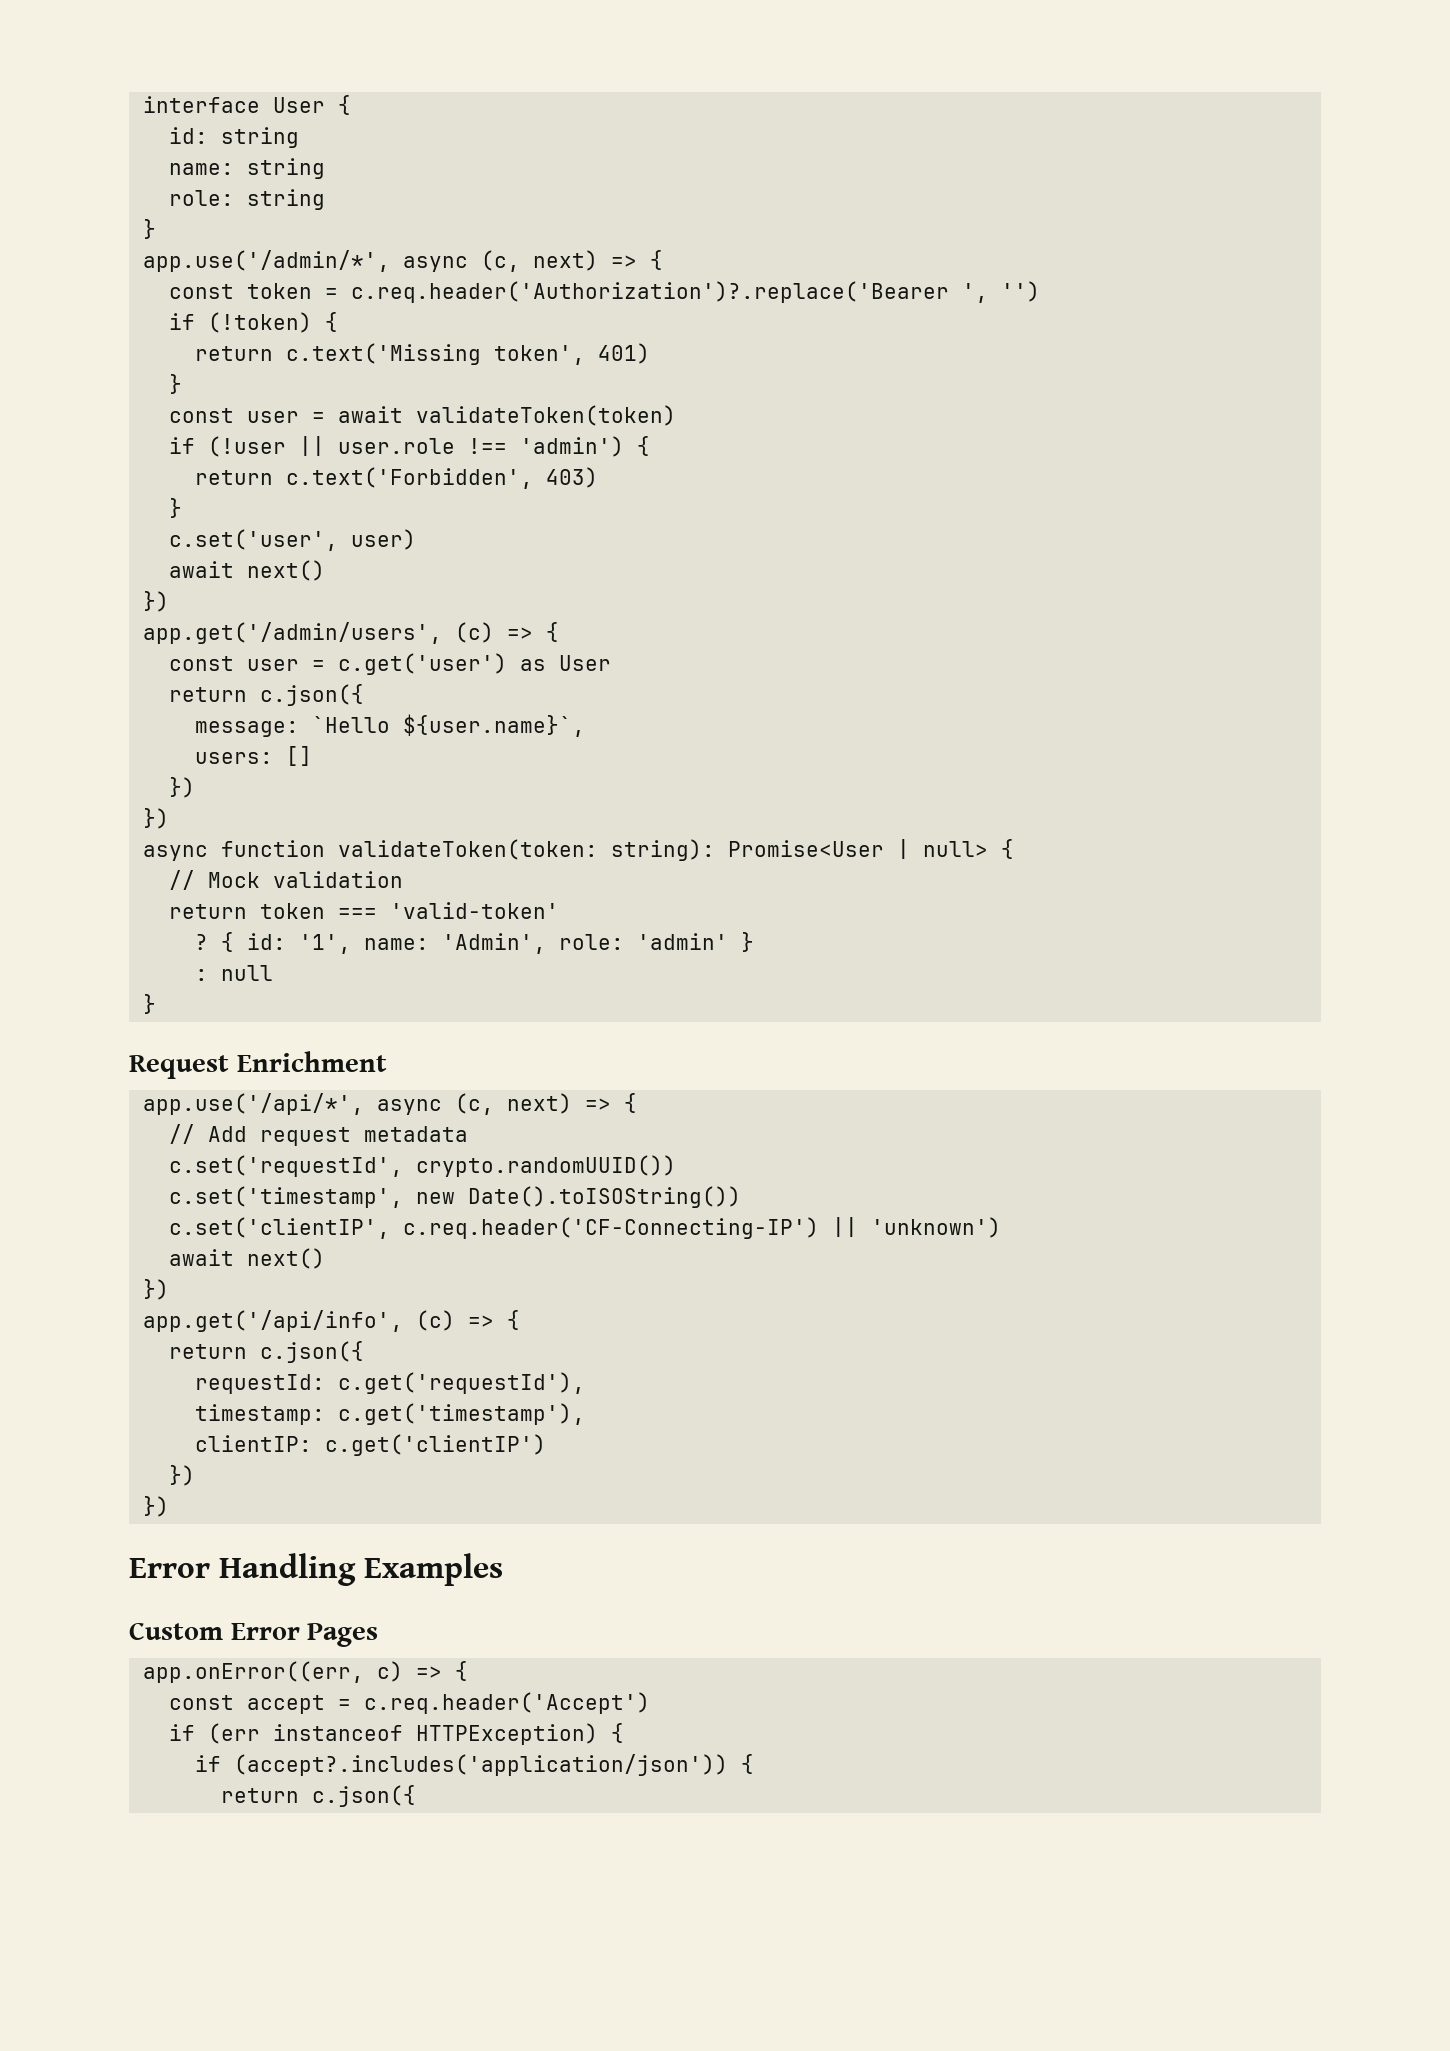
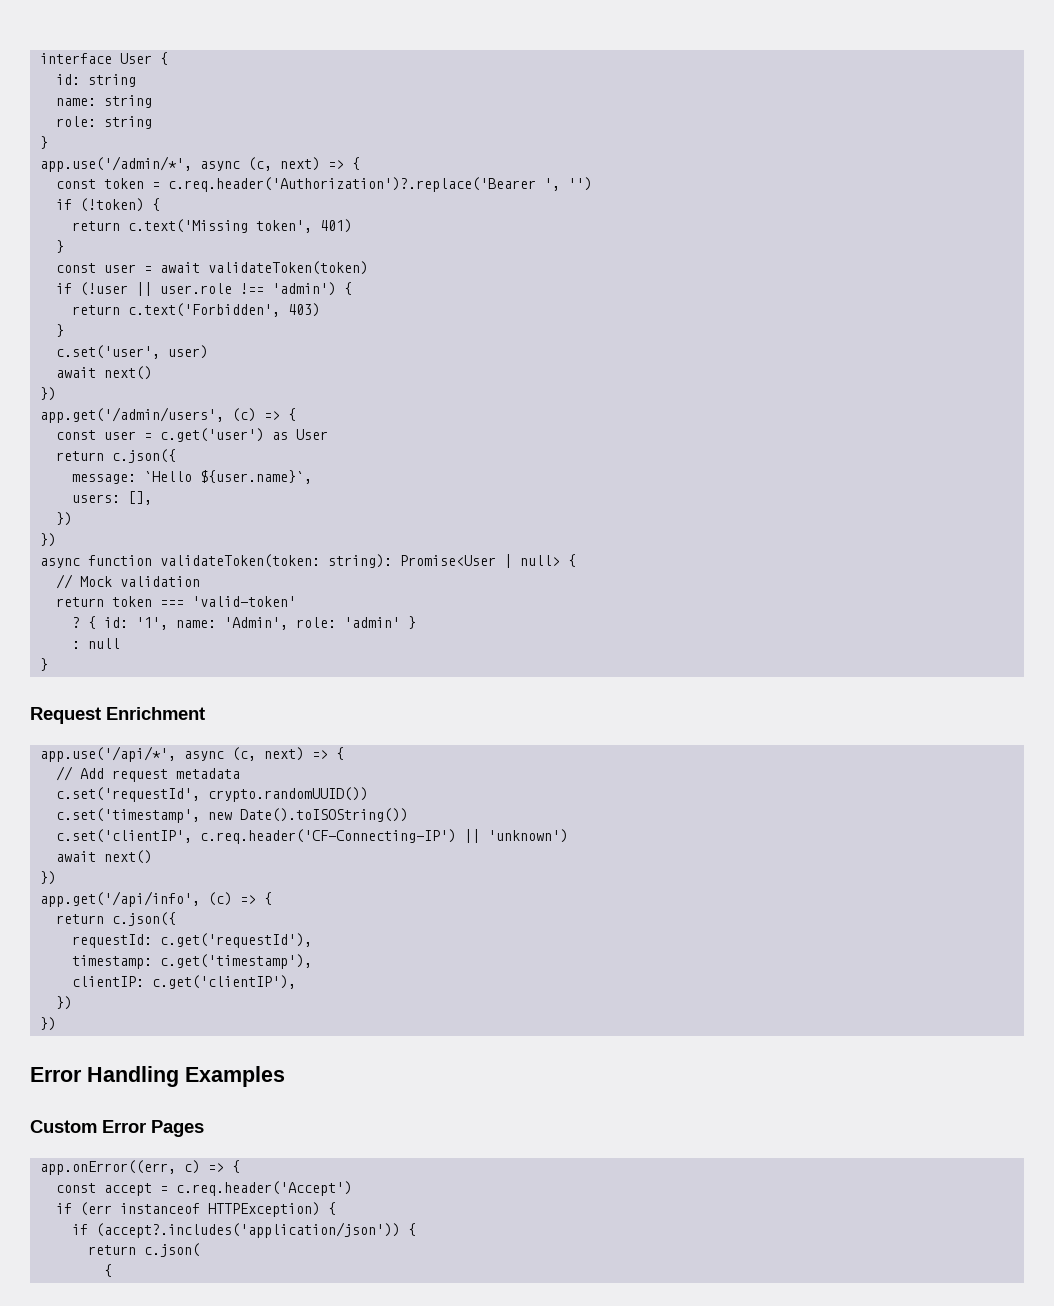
- users: []
+ users: [],
- clientIP: c.get('clientIP')
+ clientIP: c.get('clientIP'),
  if (accept?.includes('application/json')) {
- return c.json({
+ return c.json(
+ {

